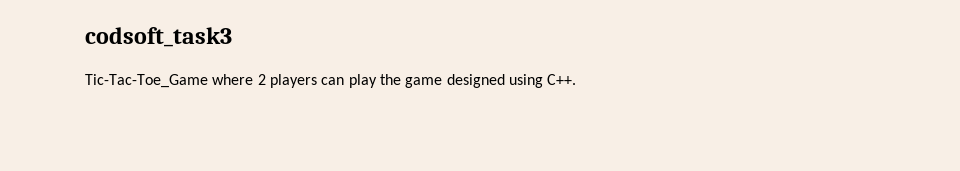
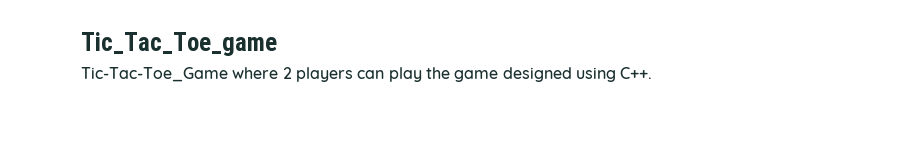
- codsoft_task3
+ Tic_Tac_Toe_game

